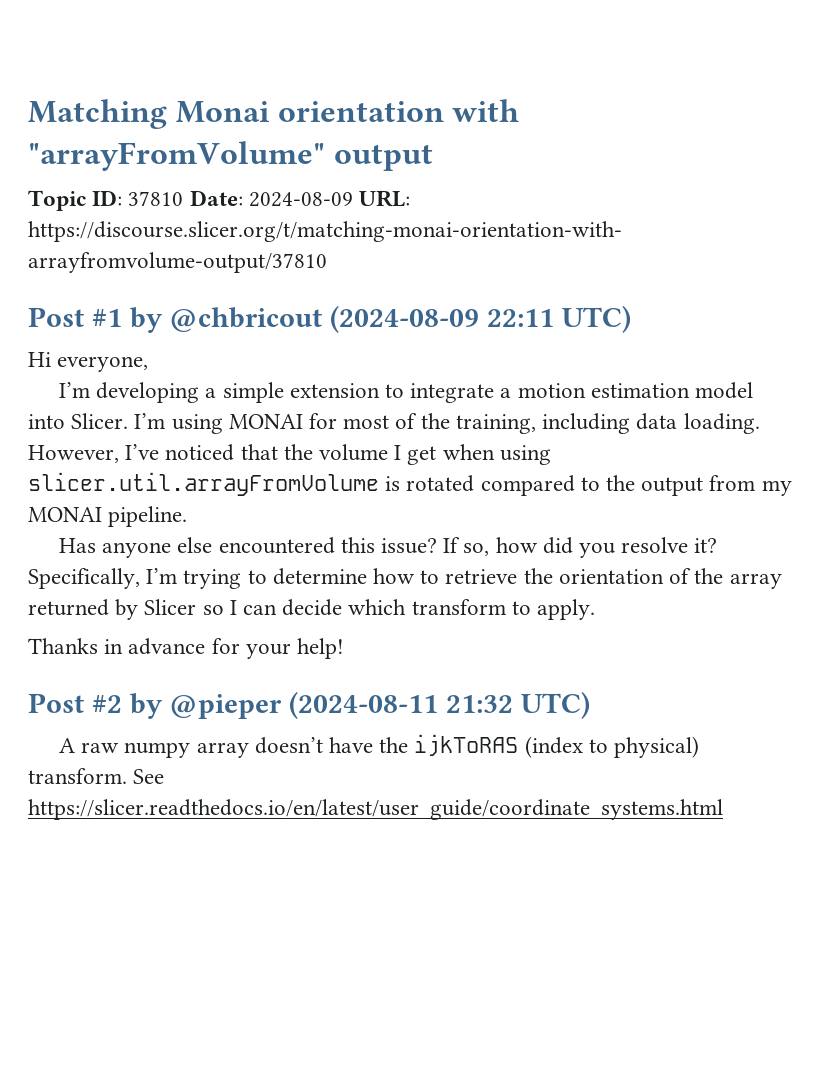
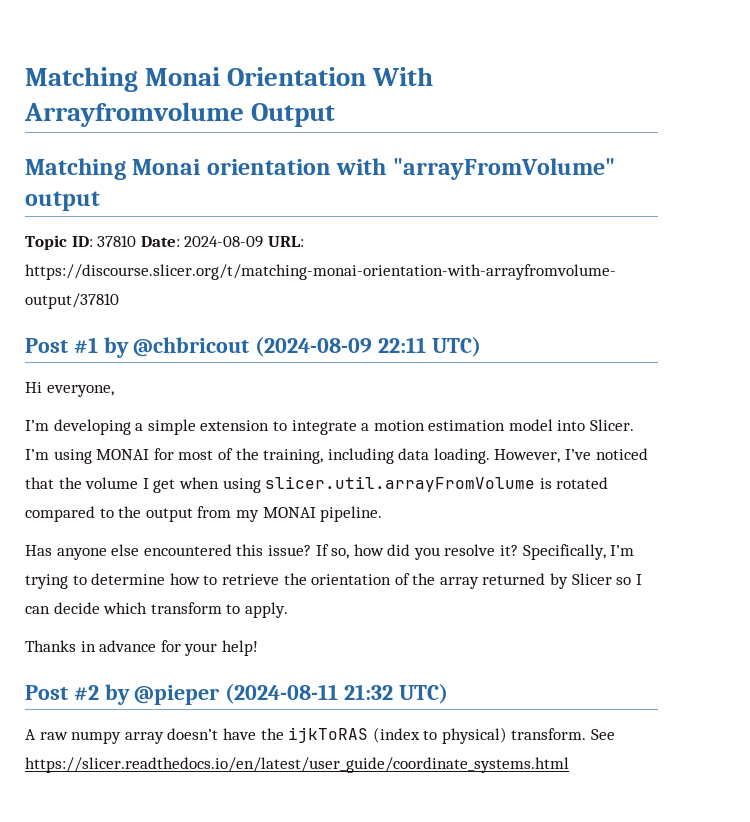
+ Matching Monai Orientation With Arrayfromvolume Output

